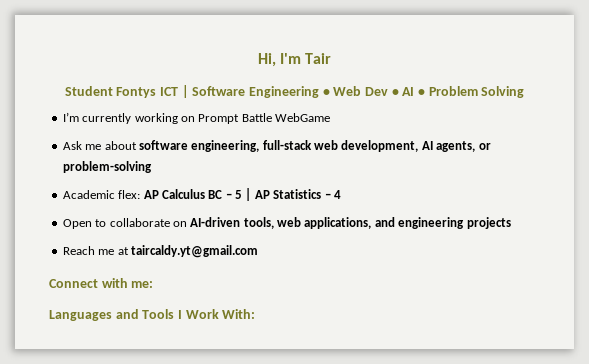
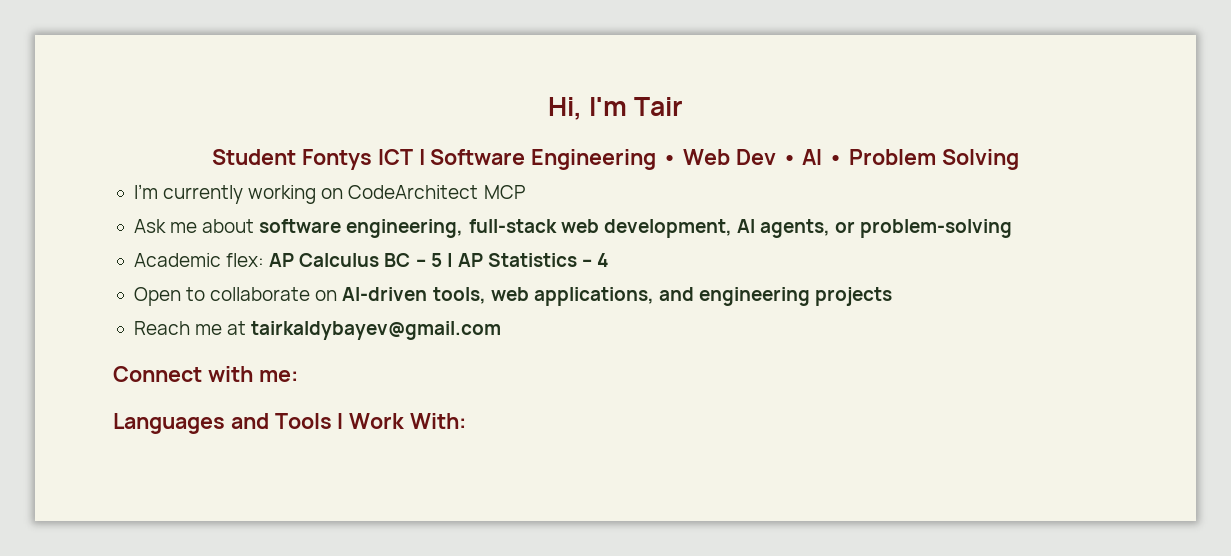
- I’m currently working on Prompt Battle WebGame
+ I’m currently working on CodeArchitect MCP
- Reach me at taircaldy.yt@gmail.com
+ Reach me at tairkaldybayev@gmail.com

